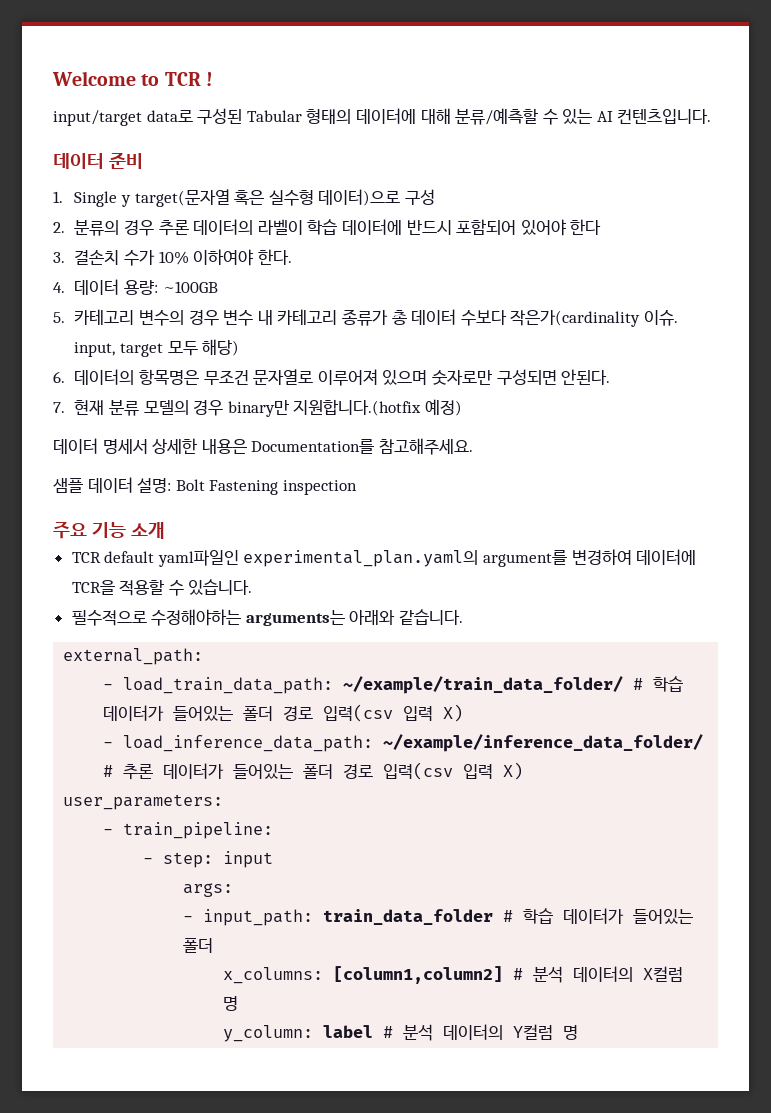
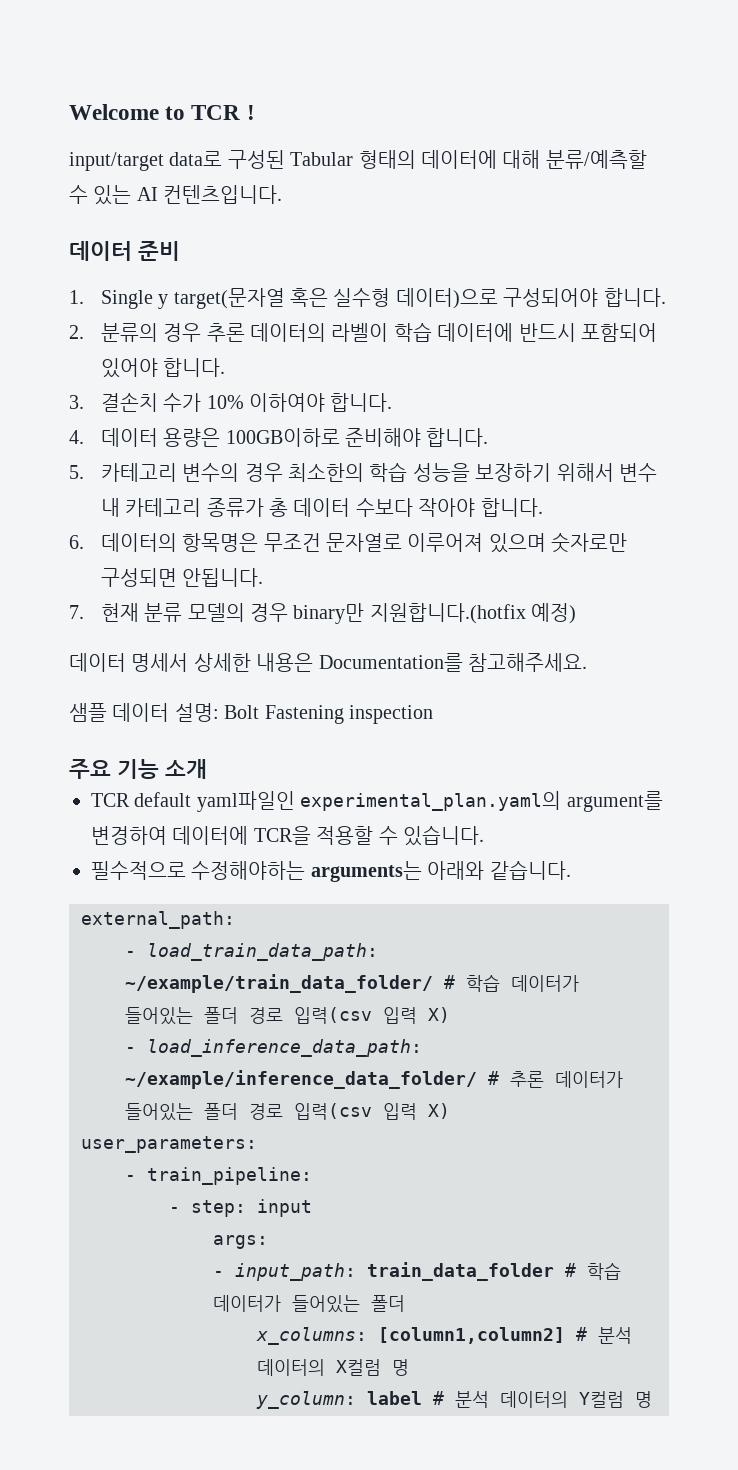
- 1. Single y target(문자열 혹은 실수형 데이터)으로 구성
+ 1. Single y target(문자열 혹은 실수형 데이터)으로 구성되어야 합니다.
- 2. 분류의 경우 추론 데이터의 라벨이 학습 데이터에 반드시 포함되어 있어야 한다
+ 2. 분류의 경우 추론 데이터의 라벨이 학습 데이터에 반드시 포함되어 있어야 합니다.
- 3. 결손치 수가 10% 이하여야 한다.
+ 3. 결손치 수가 10% 이하여야 합니다.
- 4. 데이터 용량: ~100GB
+ 4. 데이터 용량은 100GB이하로 준비해야 합니다.
- 5. 카테고리 변수의 경우 변수 내 카테고리 종류가 총 데이터 수보다 작은가(cardinality 이슈. input, target 모두 해당)
+ 5. 카테고리 변수의 경우 최소한의 학습 성능을 보장하기 위해서 변수 내 카테고리 종류가 총 데이터 수보다 작아야 합니다.
- 6. 데이터의 항목명은 무조건 문자열로 이루어져 있으며 숫자로만 구성되면 안된다.
+ 6. 데이터의 항목명은 무조건 문자열로 이루어져 있으며 숫자로만 구성되면 안됩니다.

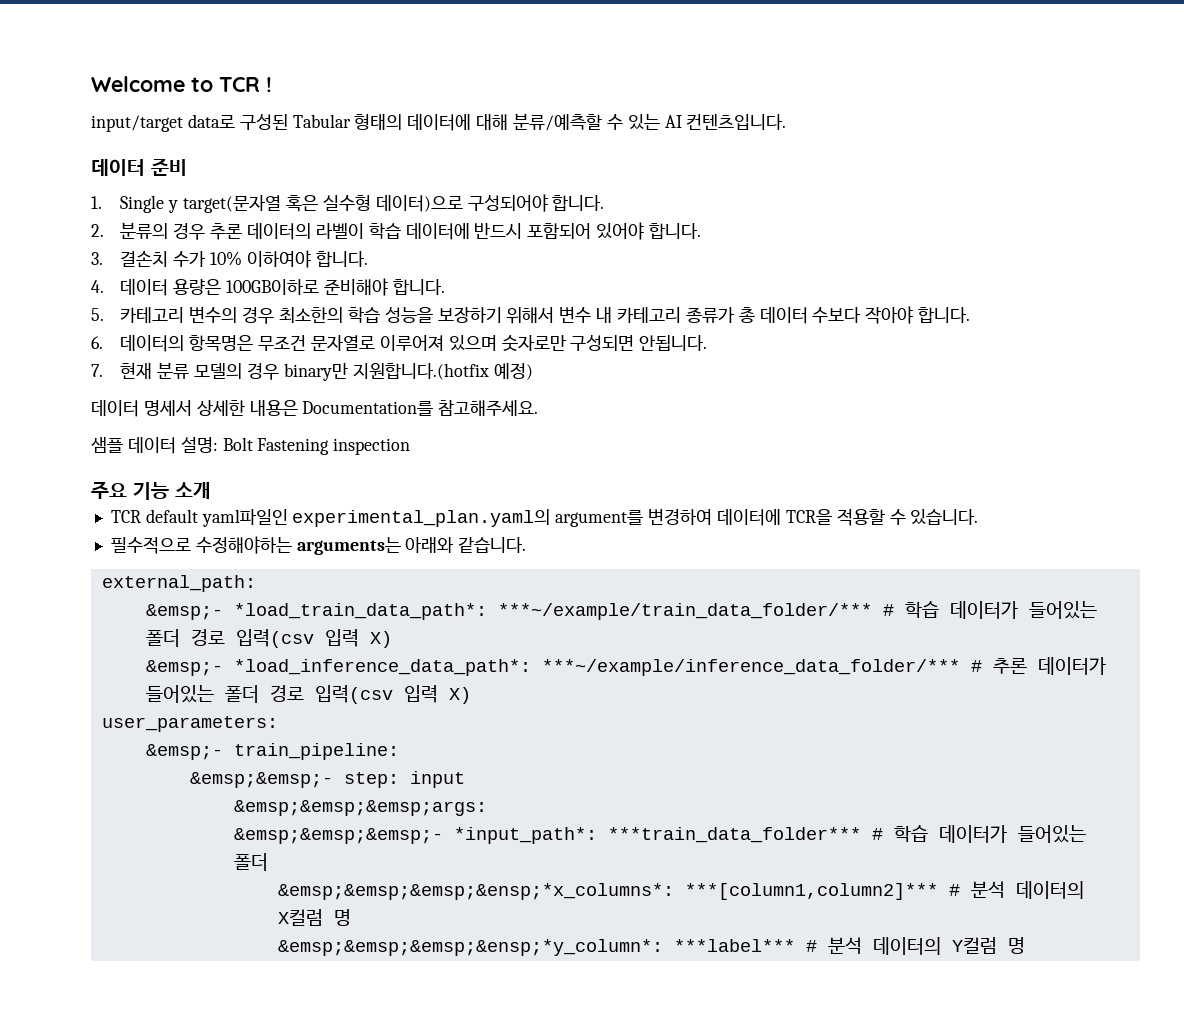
- - load_train_data_path: ~/example/train_data_folder/ # 학습 데이터가 들어있는 폴더 경로 입력(csv 입력 X)
+ &emsp;- *load_train_data_path*: ***~/example/train_data_folder/*** # 학습 데이터가 들어있는 폴더 경로 입력(csv 입력 X)
- - load_inference_data_path: ~/example/inference_data_folder/ # 추론 데이터가 들어있는 폴더 경로 입력(csv 입력 X)
+ &emsp;- *load_inference_data_path*: ***~/example/inference_data_folder/*** # 추론 데이터가 들어있는 폴더 경로 입력(csv 입력 X)
- - train_pipeline:
+ &emsp;- train_pipeline:
- - step: input
+ &emsp;&emsp;- step: input
- args:
- - input_path: train_data_folder # 학습 데이터가 들어있는 폴더
+ &emsp;&emsp;&emsp;args:
+ &emsp;&emsp;&emsp;- *input_path*: ***train_data_folder*** # 학습 데이터가 들어있는 폴더
- x_columns: [column1,column2] # 분석 데이터의 X컬럼 명
+ &emsp;&emsp;&emsp;&ensp;*x_columns*: ***[column1,column2]*** # 분석 데이터의 X컬럼 명
- y_column: label # 분석 데이터의 Y컬럼 명
+ &emsp;&emsp;&emsp;&ensp;*y_column*: ***label*** # 분석 데이터의 Y컬럼 명

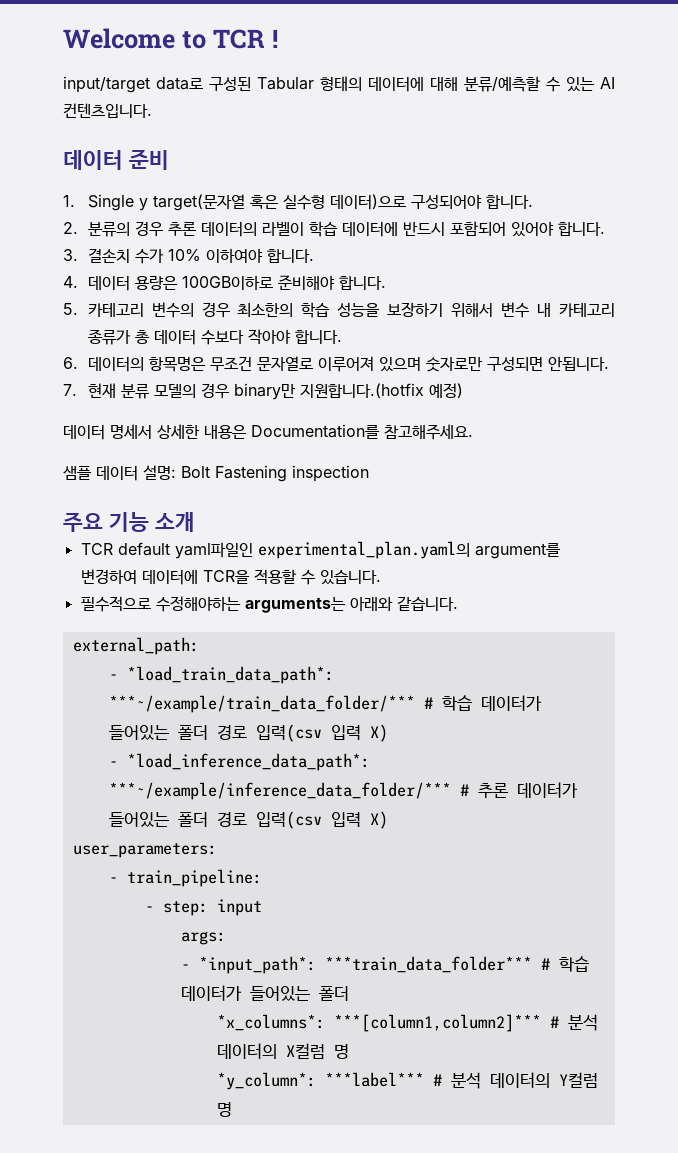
- &emsp;- *load_train_data_path*: ***~/example/train_data_folder/*** # 학습 데이터가 들어있는 폴더 경로 입력(csv 입력 X)
+ - *load_train_data_path*: ***~/example/train_data_folder/*** # 학습 데이터가 들어있는 폴더 경로 입력(csv 입력 X)
- &emsp;- *load_inference_data_path*: ***~/example/inference_data_folder/*** # 추론 데이터가 들어있는 폴더 경로 입력(csv 입력 X)
+ - *load_inference_data_path*: ***~/example/inference_data_folder/*** # 추론 데이터가 들어있는 폴더 경로 입력(csv 입력 X)
- &emsp;- train_pipeline:
+ - train_pipeline:
- &emsp;&emsp;- step: input
+ - step: input
- &emsp;&emsp;&emsp;args:
- &emsp;&emsp;&emsp;- *input_path*: ***train_data_folder*** # 학습 데이터가 들어있는 폴더
+ args:
+ - *input_path*: ***train_data_folder*** # 학습 데이터가 들어있는 폴더
- &emsp;&emsp;&emsp;&ensp;*x_columns*: ***[column1,column2]*** # 분석 데이터의 X컬럼 명
+ *x_columns*: ***[column1,column2]*** # 분석 데이터의 X컬럼 명
- &emsp;&emsp;&emsp;&ensp;*y_column*: ***label*** # 분석 데이터의 Y컬럼 명
+ *y_column*: ***label*** # 분석 데이터의 Y컬럼 명

